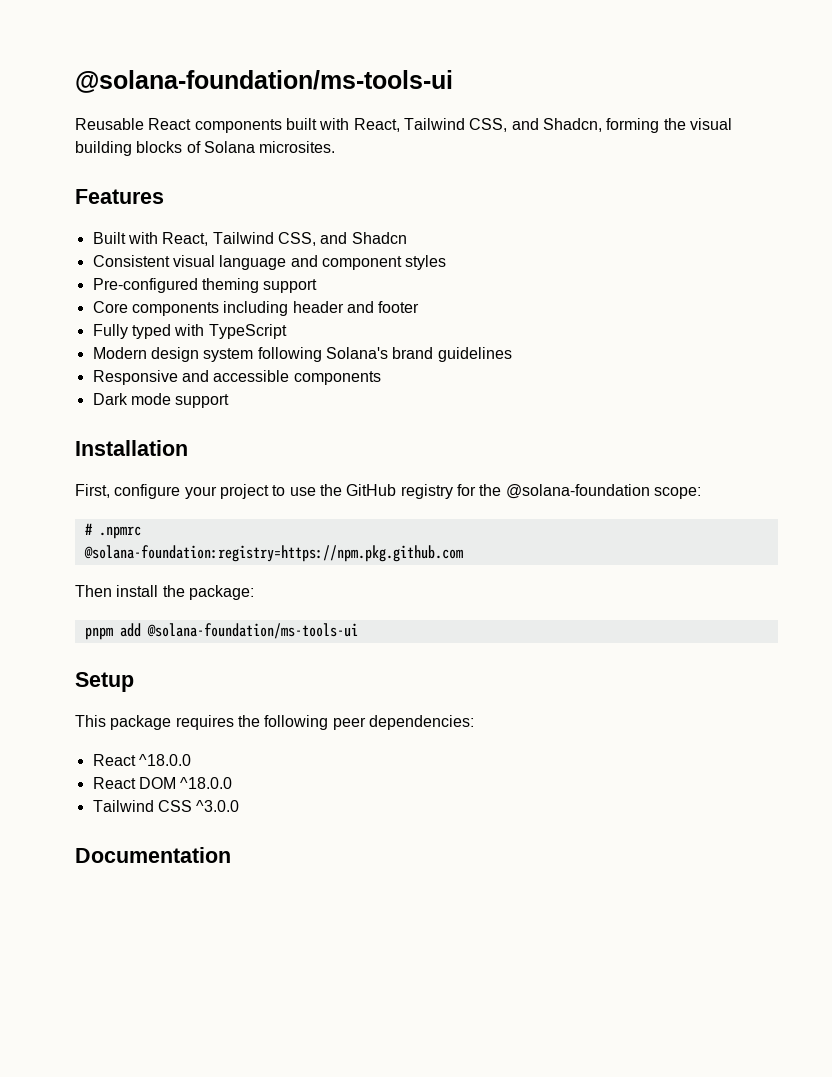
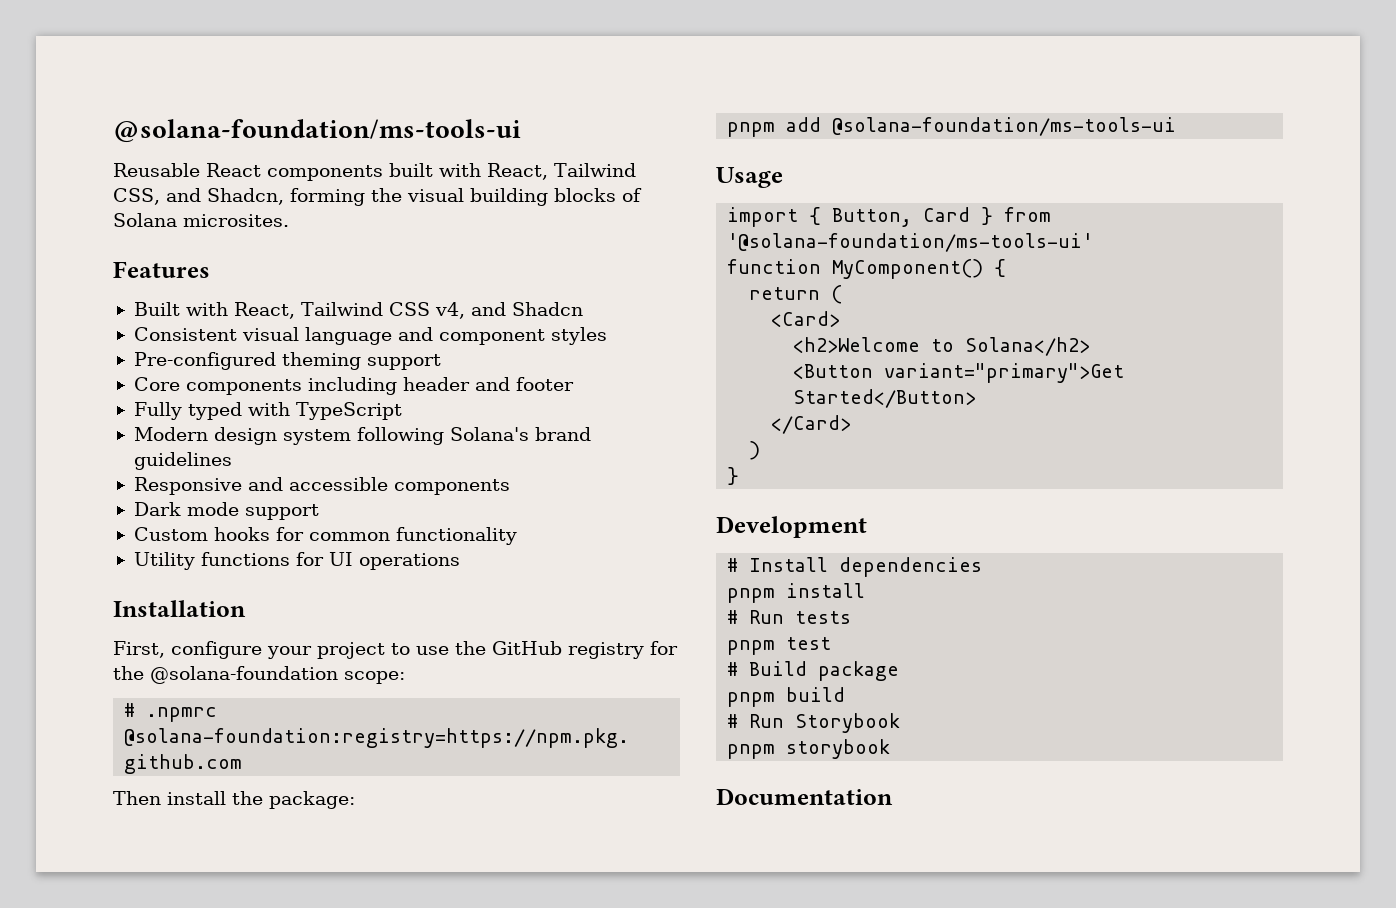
- Built with React, Tailwind CSS, and Shadcn
+ Built with React, Tailwind CSS v4, and Shadcn
+ Custom hooks for common functionality
+ Utility functions for UI operations
- Setup
- This package requires the following peer dependencies:
- React ^18.0.0
- React DOM ^18.0.0
- Tailwind CSS ^3.0.0
+ Usage
+ import { Button, Card } from '@solana-foundation/ms-tools-ui'
+ function MyComponent() {
+ return (
+ <Card>
+ <h2>Welcome to Solana</h2>
+ <Button variant="primary">Get Started</Button>
+ </Card>
+ )
+ }
+ Development
+ # Install dependencies
+ pnpm install
+ # Run tests
+ pnpm test
+ # Build package
+ pnpm build
+ # Run Storybook
+ pnpm storybook

